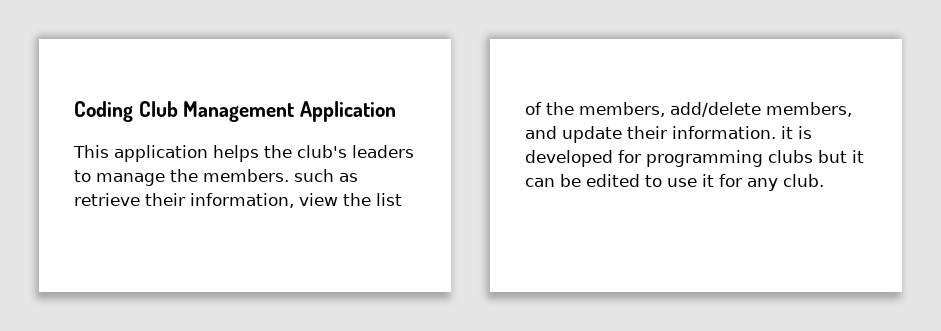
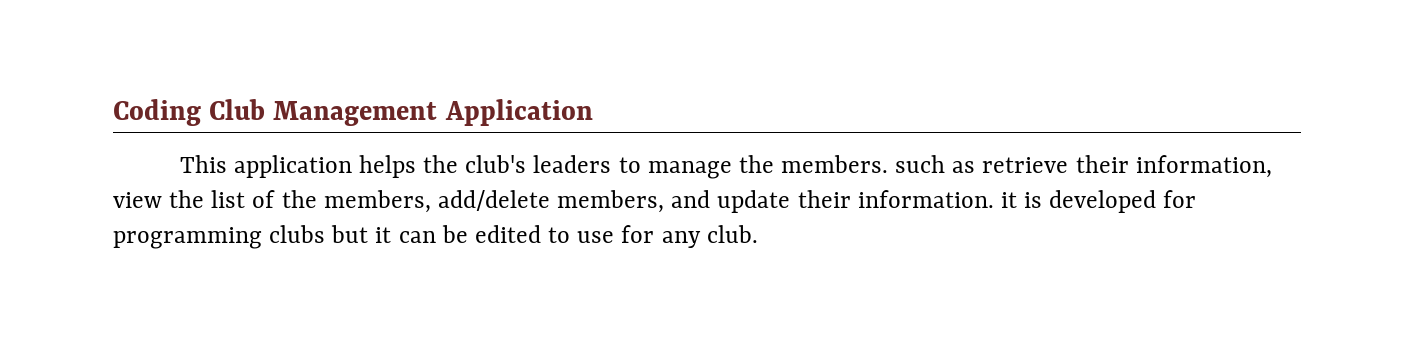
- This application helps the club's leaders to manage the members. such as retrieve their information, view the list of the members, add/delete members, and update their information. it is developed for programming clubs but it can be edited to use it for any club.
+ This application helps the club's leaders to manage the members. such as retrieve their information, view the list of the members, add/delete members, and update their information. it is developed for programming clubs but it can be edited to use for any club.

